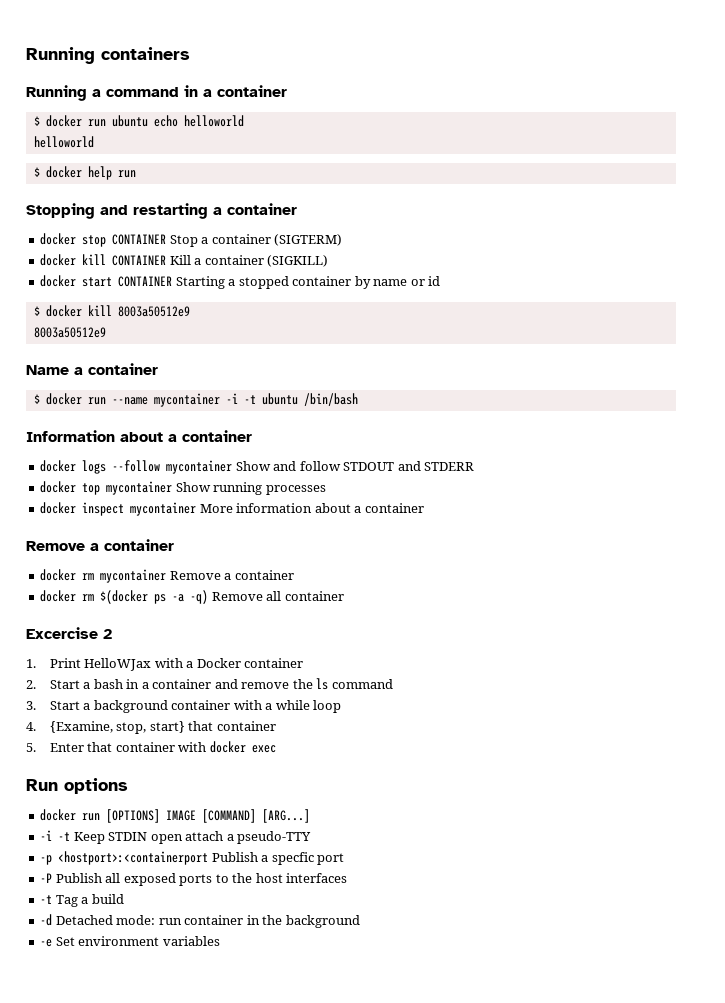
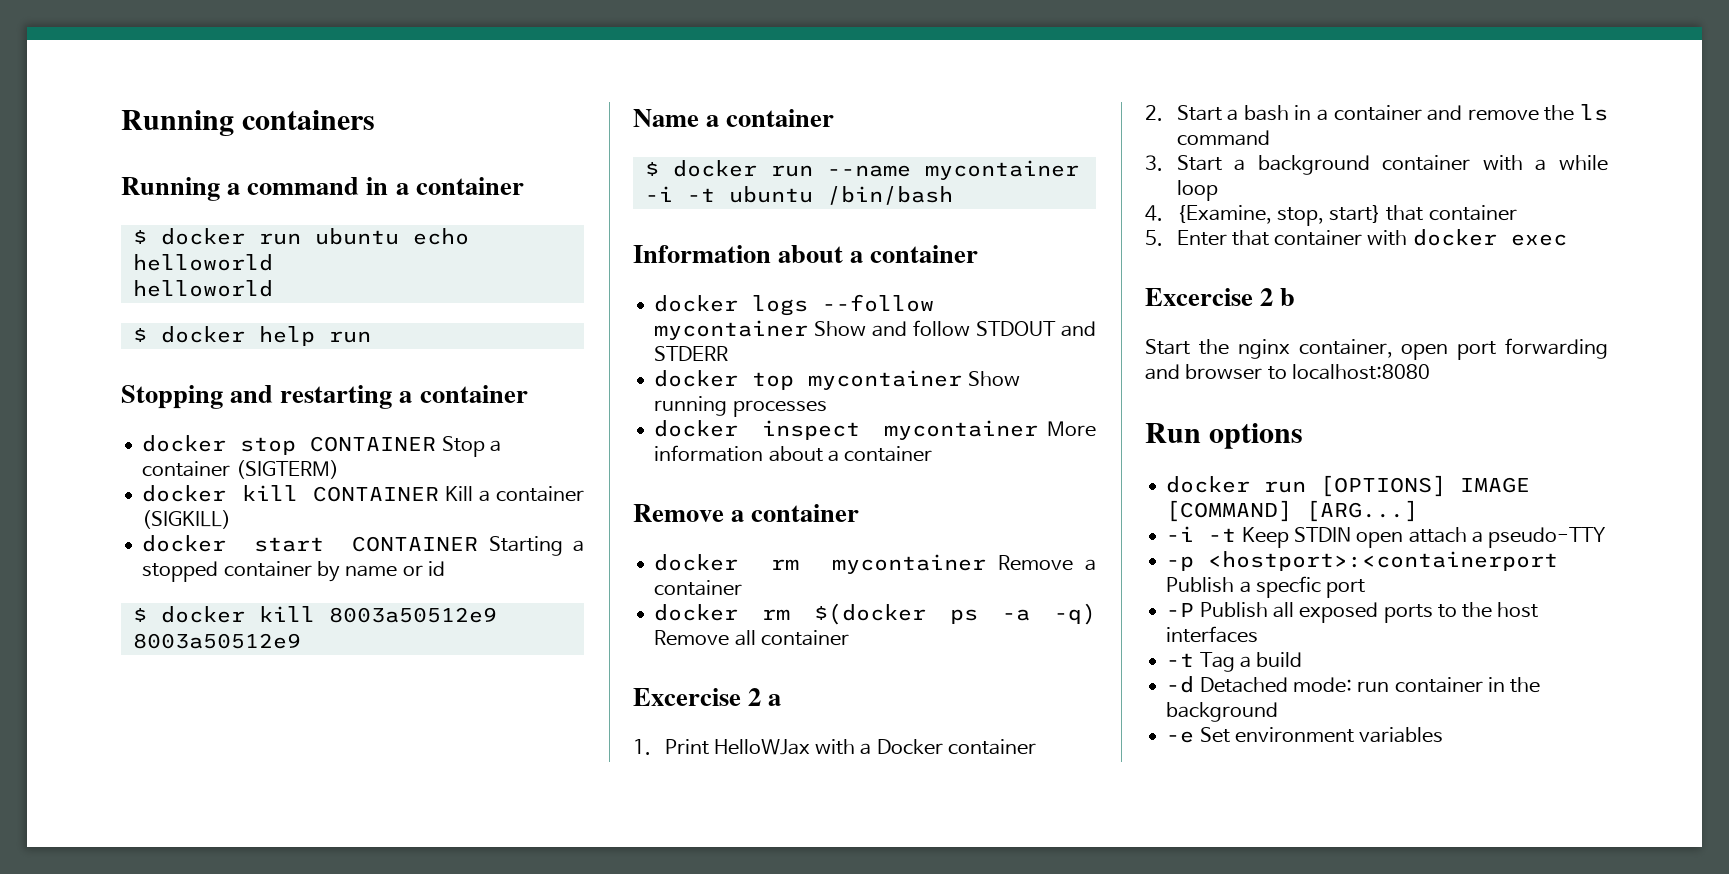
- Excercise 2
+ Excercise 2 a
+ Excercise 2 b
+ Start the nginx container, open port forwarding and browser to localhost:8080

